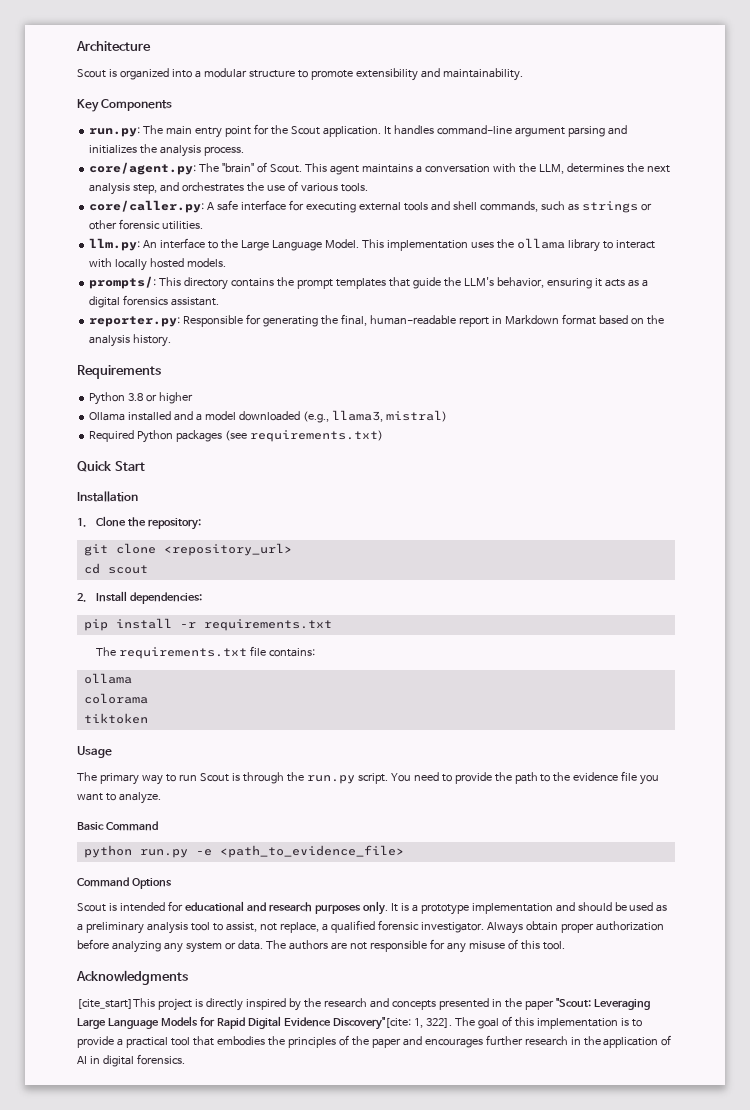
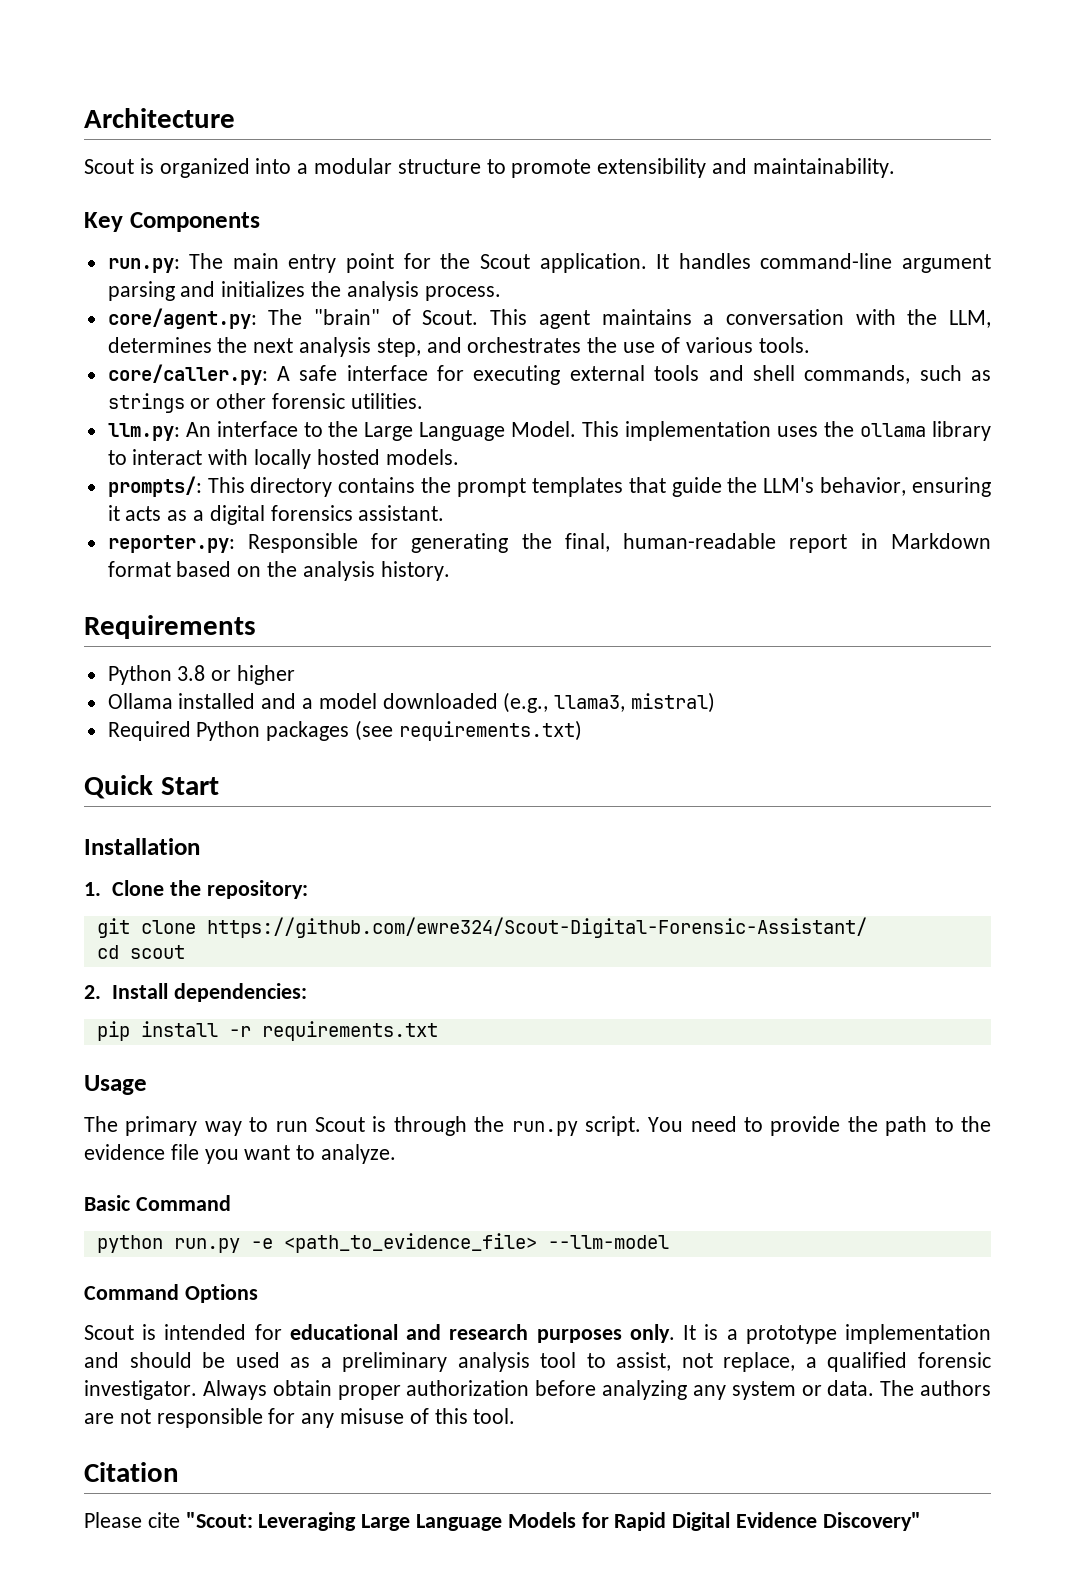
- git clone <repository_url>
+ git clone https://github.com/ewre324/Scout-Digital-Forensic-Assistant/
- The requirements.txt file contains:
- ollama
- colorama
- tiktoken
- python run.py -e <path_to_evidence_file>
+ python run.py -e <path_to_evidence_file> --llm-model
- Acknowledgments
- [cite_start]This project is directly inspired by the research and concepts presented in the paper "Scout: Leveraging Large Language Models for Rapid Digital Evidence Discovery"[cite: 1, 322]. The goal of this implementation is to provide a practical tool that embodies the principles of the paper and encourages further research in the application of AI in digital forensics.
+ Citation
+ Please cite "Scout: Leveraging Large Language Models for Rapid Digital Evidence Discovery"

